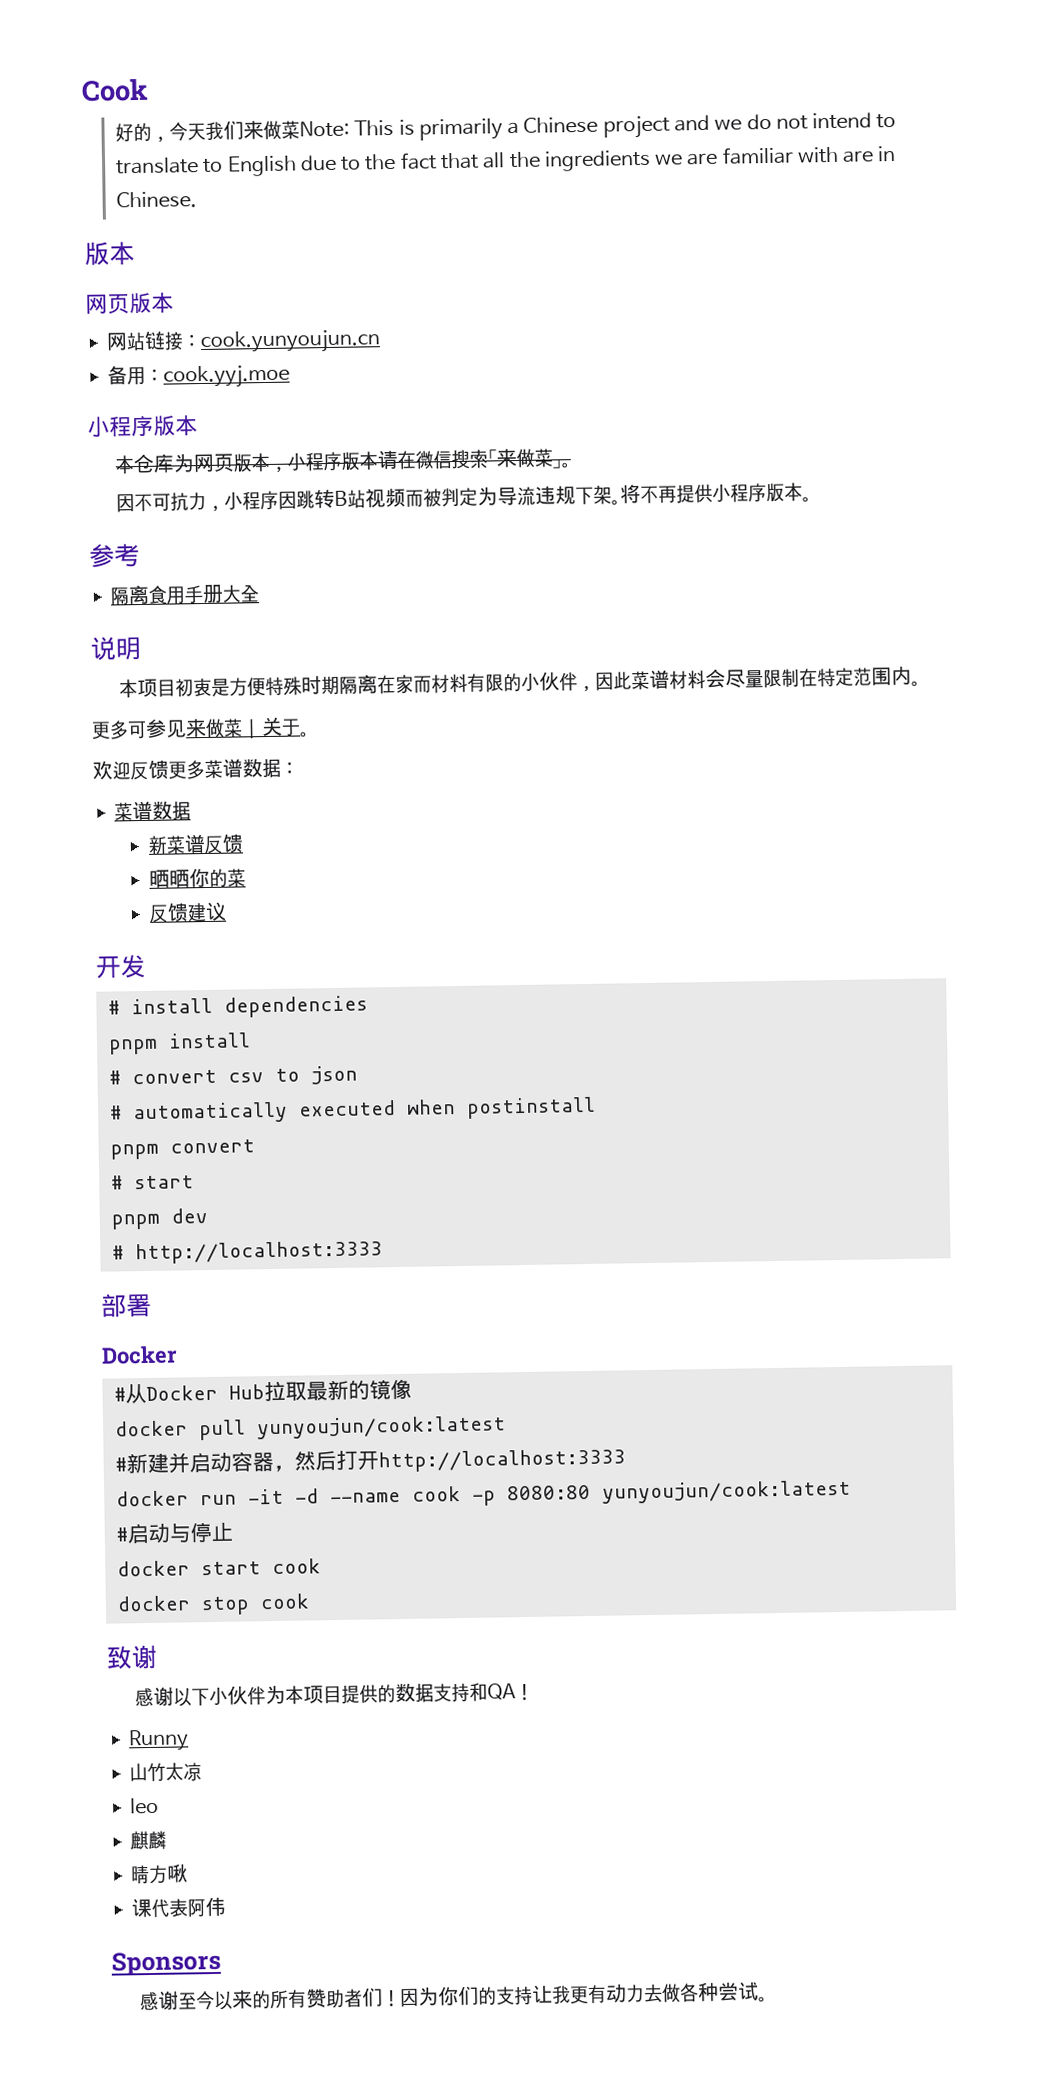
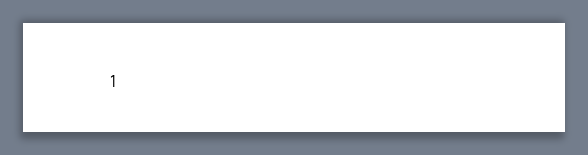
- Cook
- 好的，今天我们来做菜Note: This is primarily a Chinese project and we do not intend to translate to English due to the fact that all the ingredients we are familiar with are in Chinese.
- 版本
- 网页版本
- 网站链接：cook.yunyoujun.cn
- 备用：cook.yyj.moe
- 小程序版本
- 本仓库为网页版本，小程序版本请在微信搜索「来做菜」。
- 因不可抗力，小程序因跳转B站视频而被判定为导流违规下架。将不再提供小程序版本。
- 参考
- 隔离食用手册大全
- 说明
- 本项目初衷是方便特殊时期隔离在家而材料有限的小伙伴，因此菜谱材料会尽量限制在特定范围内。
- 更多可参见来做菜 | 关于。
- 欢迎反馈更多菜谱数据：
- 菜谱数据
- 新菜谱反馈
- 晒晒你的菜
- 反馈建议
- 开发
- # install dependencies
- pnpm install
- # convert csv to json
- # automatically executed when postinstall
- pnpm convert
- # start
- pnpm dev
- # http://localhost:3333
- 部署
- Docker
- #从Docker Hub拉取最新的镜像
- docker pull yunyoujun/cook:latest
- #新建并启动容器，然后打开http://localhost:3333
- docker run -it -d --name cook -p 8080:80 yunyoujun/cook:latest
- #启动与停止
- docker start cook
- docker stop cook
- 致谢
- 感谢以下小伙伴为本项目提供的数据支持和QA！
- Runny
- 山竹太凉
- leo
- 麒麟
- 晴方啾
- 课代表阿伟
- Sponsors
- 感谢至今以来的所有赞助者们！因为你们的支持让我更有动力去做各种尝试。
+ 1

